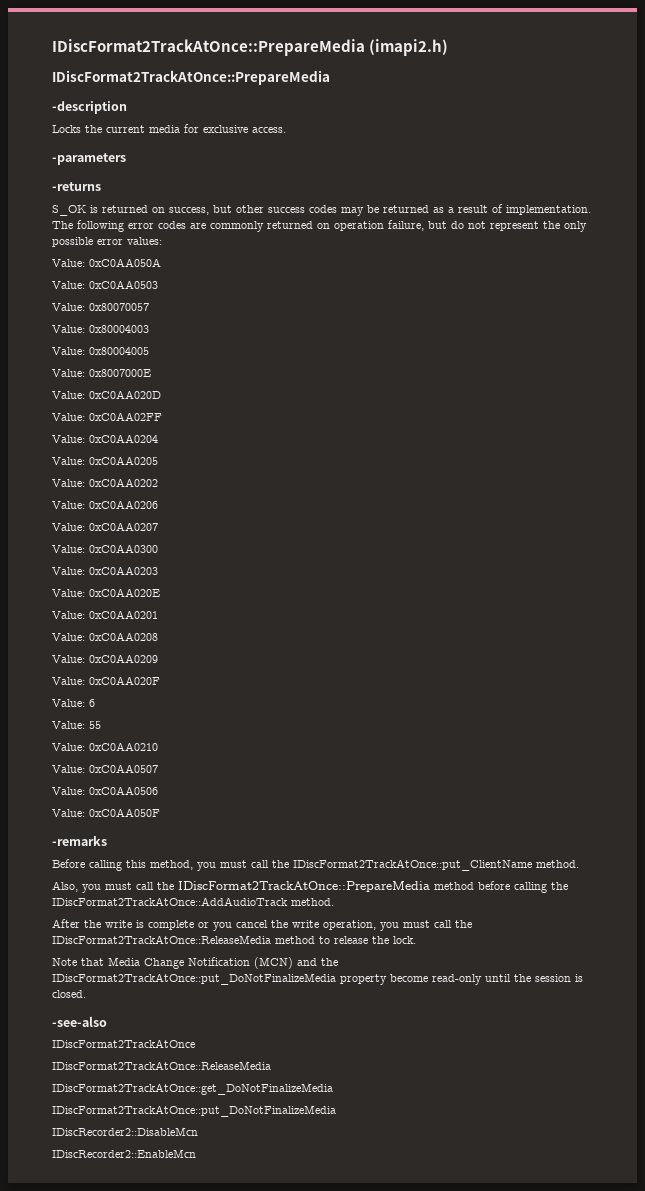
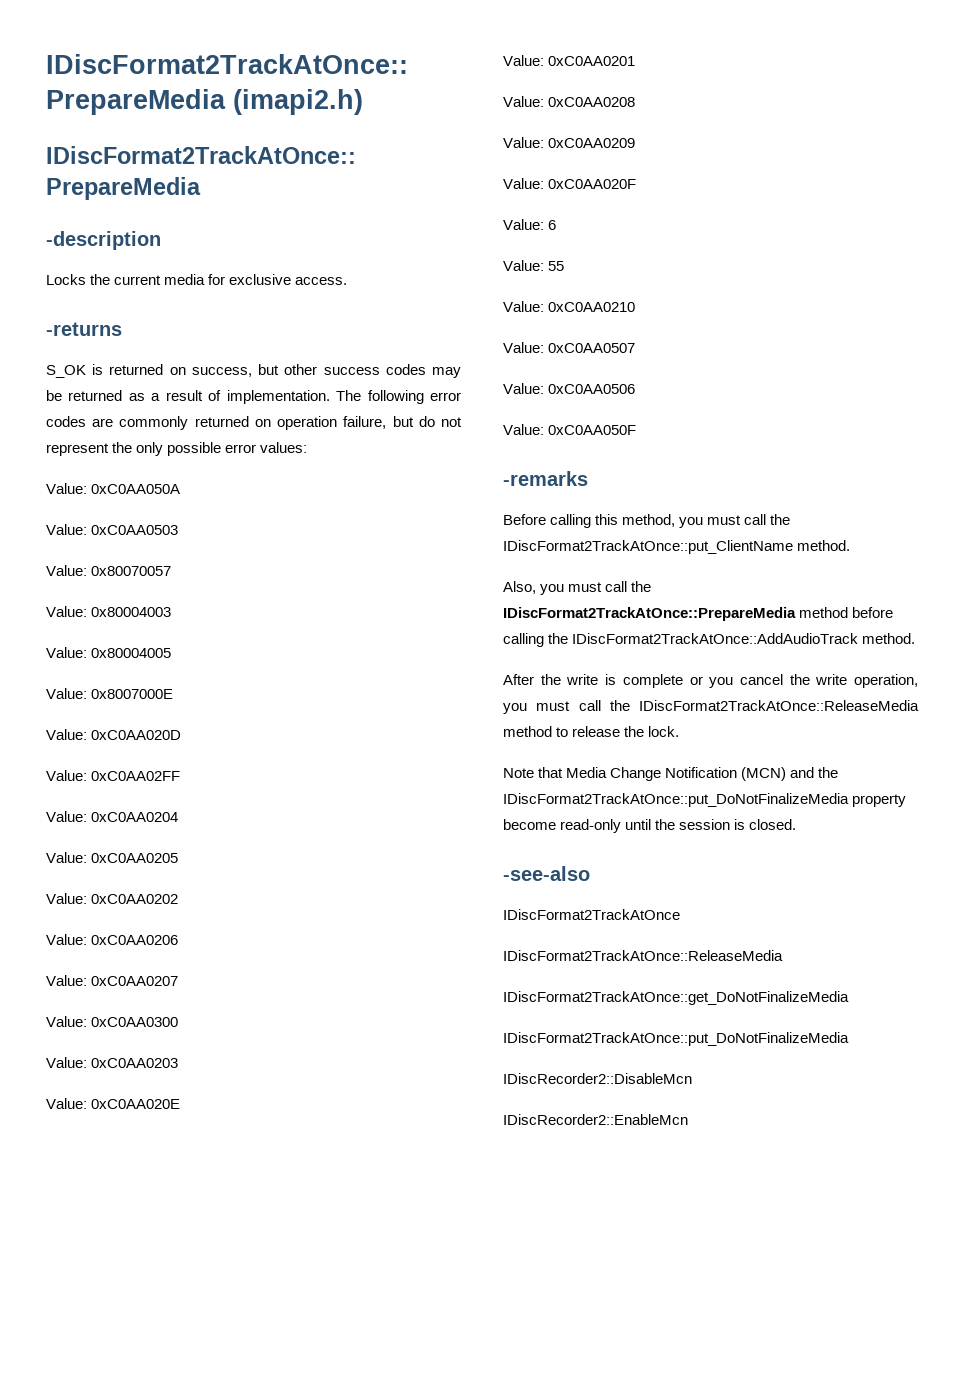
- -parameters

